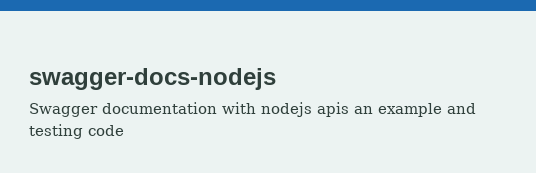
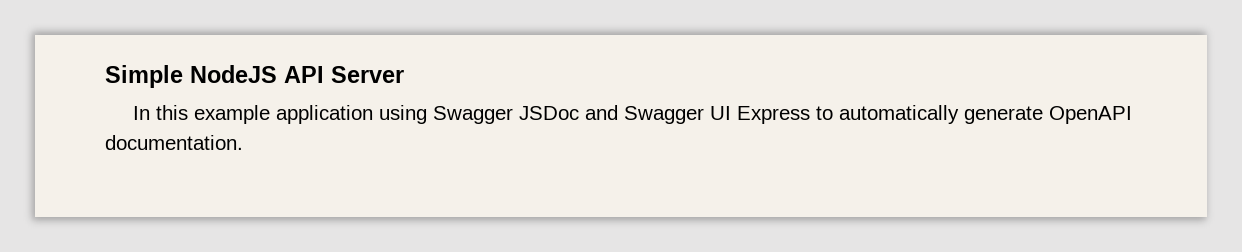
- swagger-docs-nodejs
- Swagger documentation with nodejs apis an example and testing code
+ Simple NodeJS API Server
+ In this example application using Swagger JSDoc and Swagger UI Express to automatically generate OpenAPI documentation.

